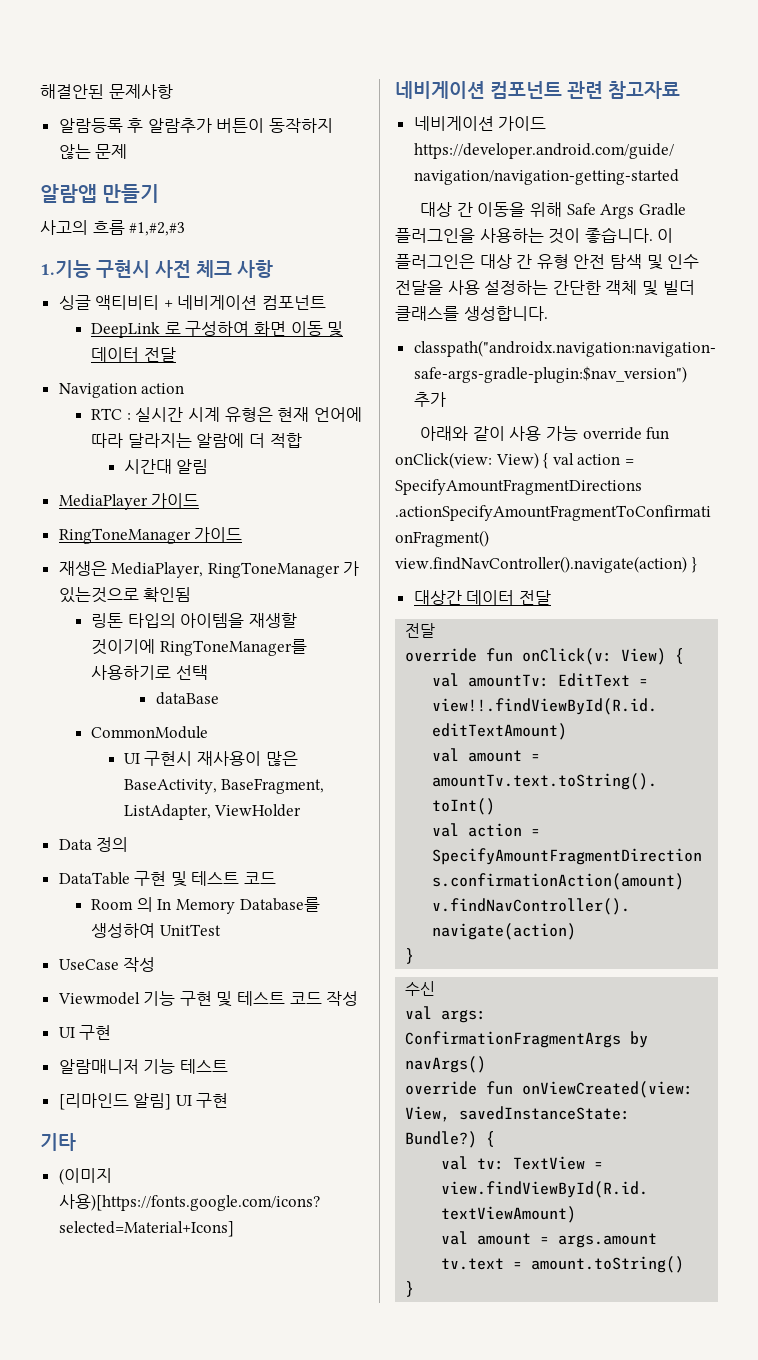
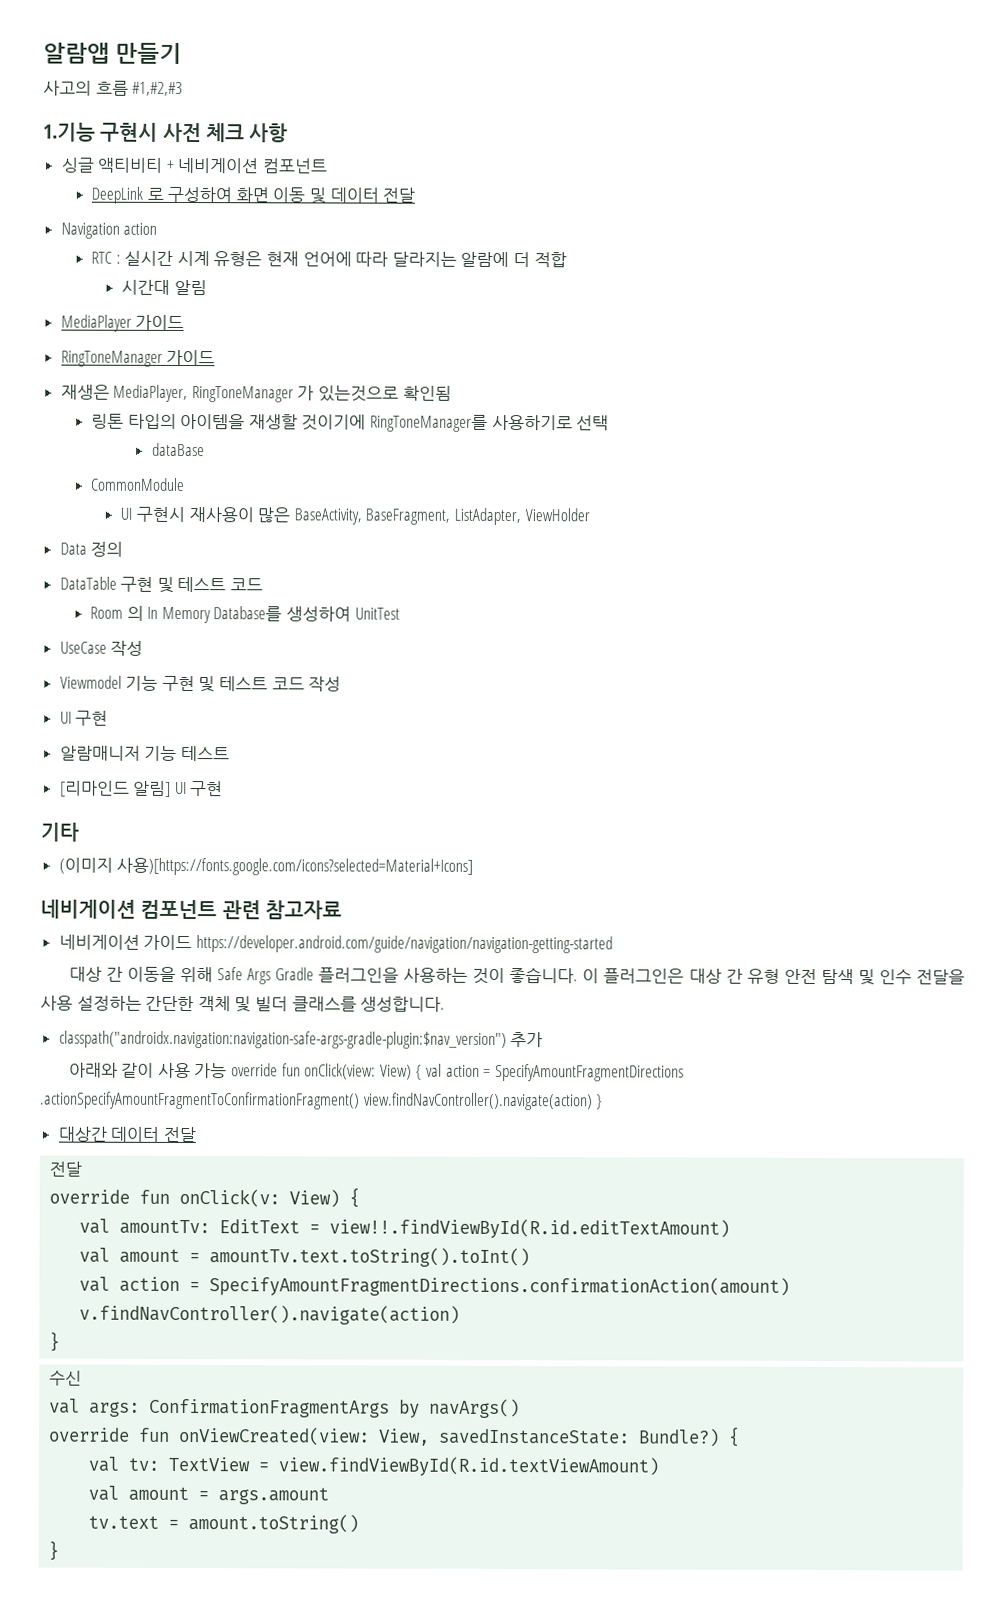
- 해결안된 문제사항
- 알람등록 후 알람추가 버튼이 동작하지 않는 문제

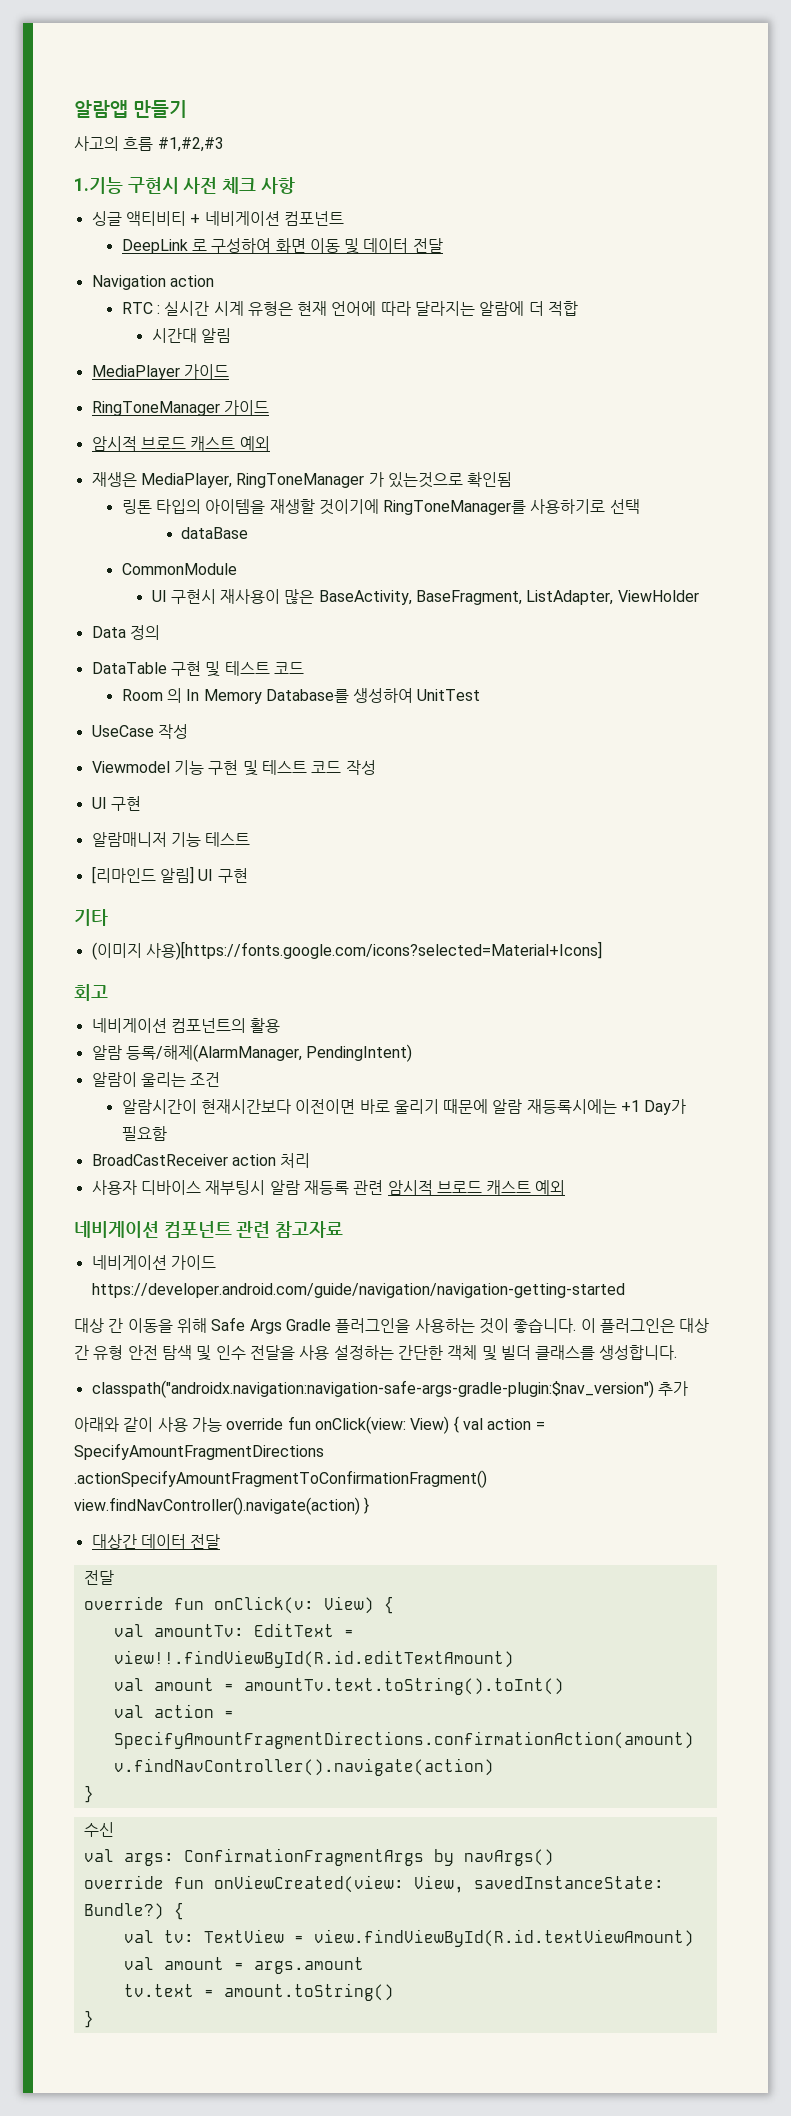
  RingToneManager 가이드
+ 암시적 브로드 캐스트 예외
+ 회고
+ 네비게이션 컴포넌트의 활용
+ 알람 등록/해제(AlarmManager, PendingIntent)
+ 알람이 울리는 조건
+ 알람시간이 현재시간보다 이전이면 바로 울리기 때문에 알람 재등록시에는 +1 Day가 필요함
+ BroadCastReceiver action 처리
+ 사용자 디바이스 재부팅시 알람 재등록 관련 암시적 브로드 캐스트 예외

